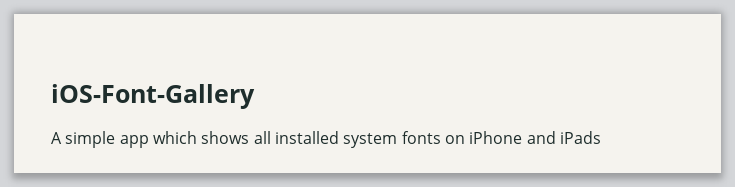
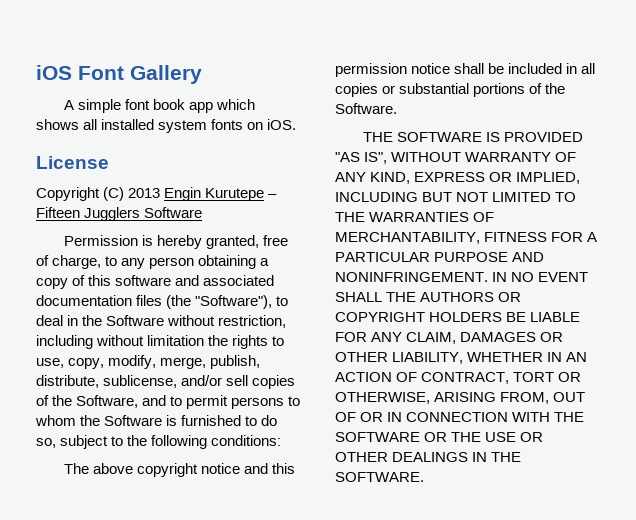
- iOS-Font-Gallery
+ iOS Font Gallery
- A simple app which shows all installed system fonts on iPhone and iPads
+ A simple font book app which shows all installed system fonts on iOS.
+ License
+ Copyright (C) 2013 Engin Kurutepe – Fifteen Jugglers Software
+ Permission is hereby granted, free of charge, to any person obtaining a copy of this software and associated documentation files (the "Software"), to deal in the Software without restriction, including without limitation the rights to use, copy, modify, merge, publish, distribute, sublicense, and/or sell copies of the Software, and to permit persons to whom the Software is furnished to do so, subject to the following conditions:
+ The above copyright notice and this permission notice shall be included in all copies or substantial portions of the Software.
+ THE SOFTWARE IS PROVIDED "AS IS", WITHOUT WARRANTY OF ANY KIND, EXPRESS OR IMPLIED, INCLUDING BUT NOT LIMITED TO THE WARRANTIES OF MERCHANTABILITY, FITNESS FOR A PARTICULAR PURPOSE AND NONINFRINGEMENT. IN NO EVENT SHALL THE AUTHORS OR COPYRIGHT HOLDERS BE LIABLE FOR ANY CLAIM, DAMAGES OR OTHER LIABILITY, WHETHER IN AN ACTION OF CONTRACT, TORT OR OTHERWISE, ARISING FROM, OUT OF OR IN CONNECTION WITH THE SOFTWARE OR THE USE OR OTHER DEALINGS IN THE SOFTWARE.

